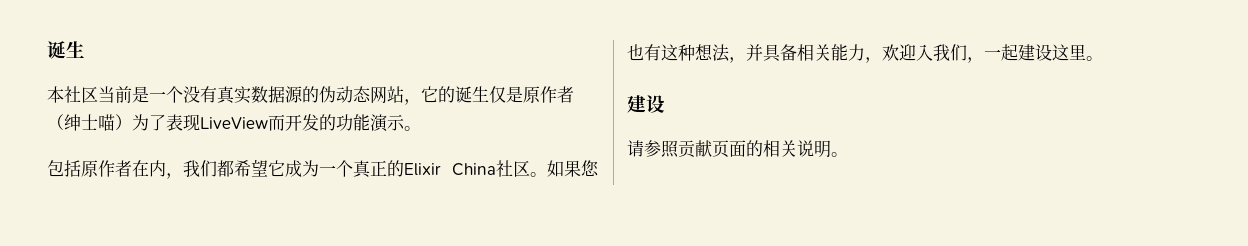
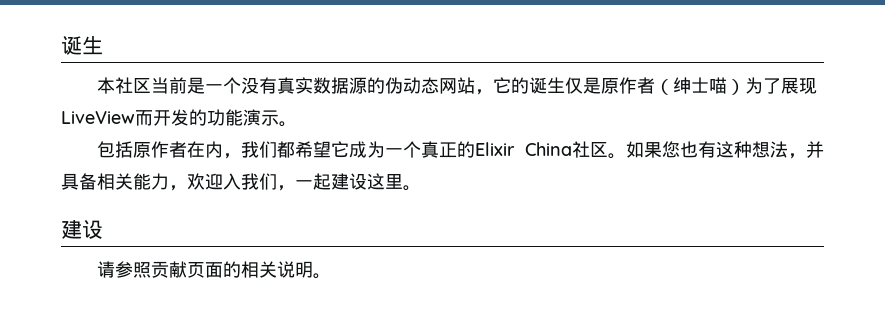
- 本社区当前是一个没有真实数据源的伪动态网站，它的诞生仅是原作者（绅士喵）为了表现LiveView而开发的功能演示。
+ 本社区当前是一个没有真实数据源的伪动态网站，它的诞生仅是原作者（绅士喵）为了展现LiveView而开发的功能演示。

